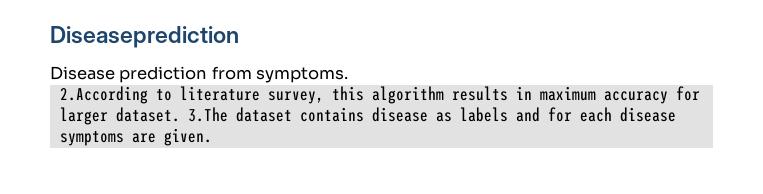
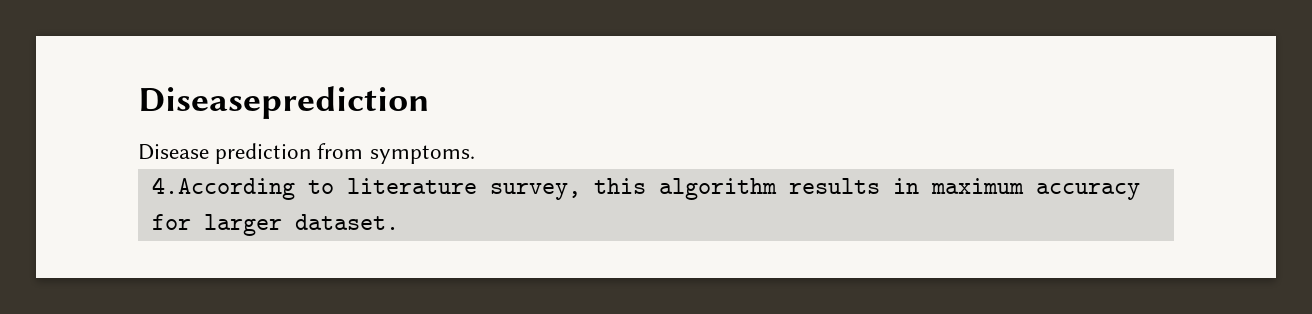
- 2.According to literature survey, this algorithm results in maximum accuracy for larger dataset. 3.The dataset contains disease as labels and for each disease symptoms are given.
+ 4.According to literature survey, this algorithm results in maximum accuracy for larger dataset.

